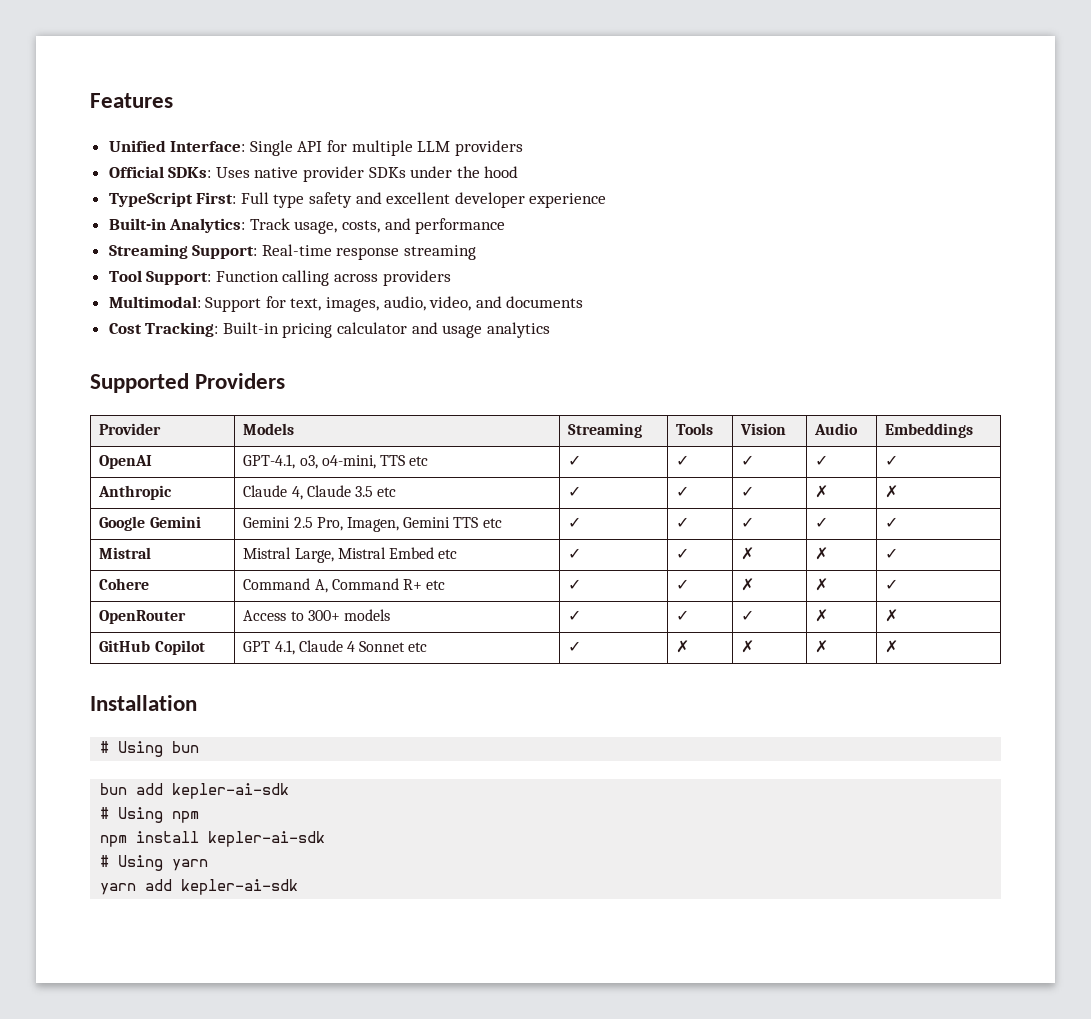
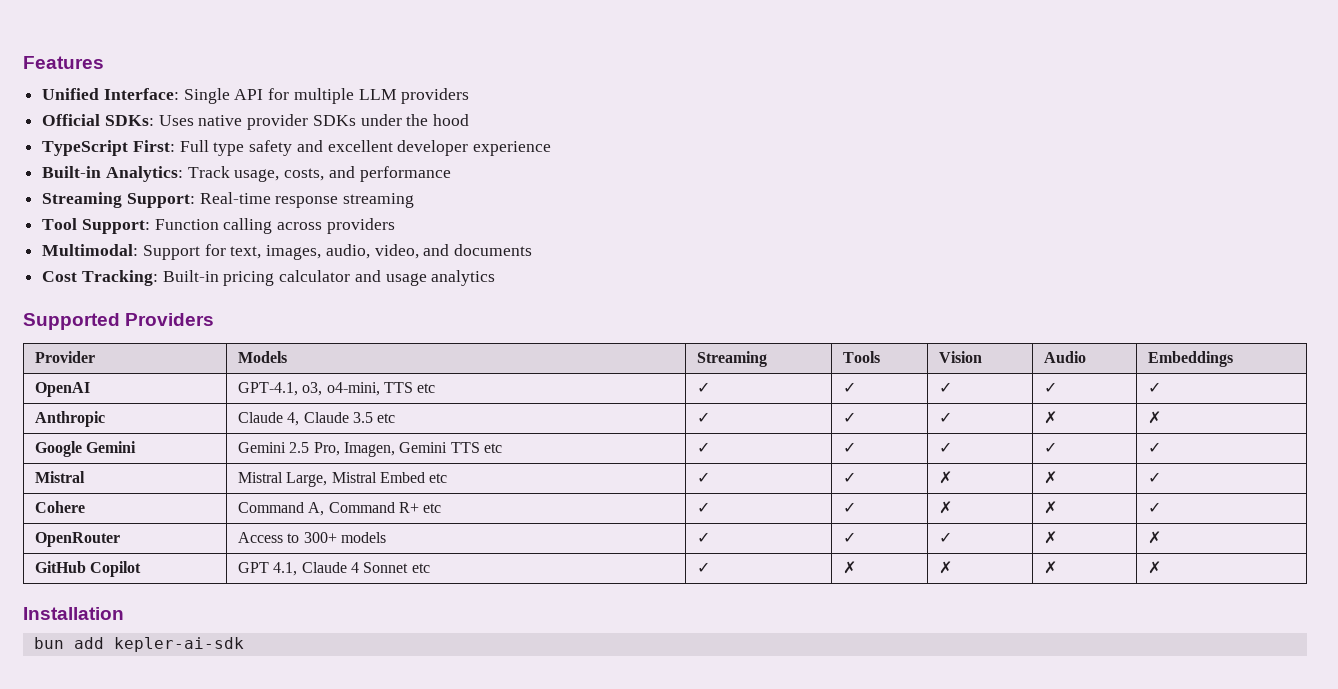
- # Using bun
- # Using npm
- npm install kepler-ai-sdk
- # Using yarn
- yarn add kepler-ai-sdk

